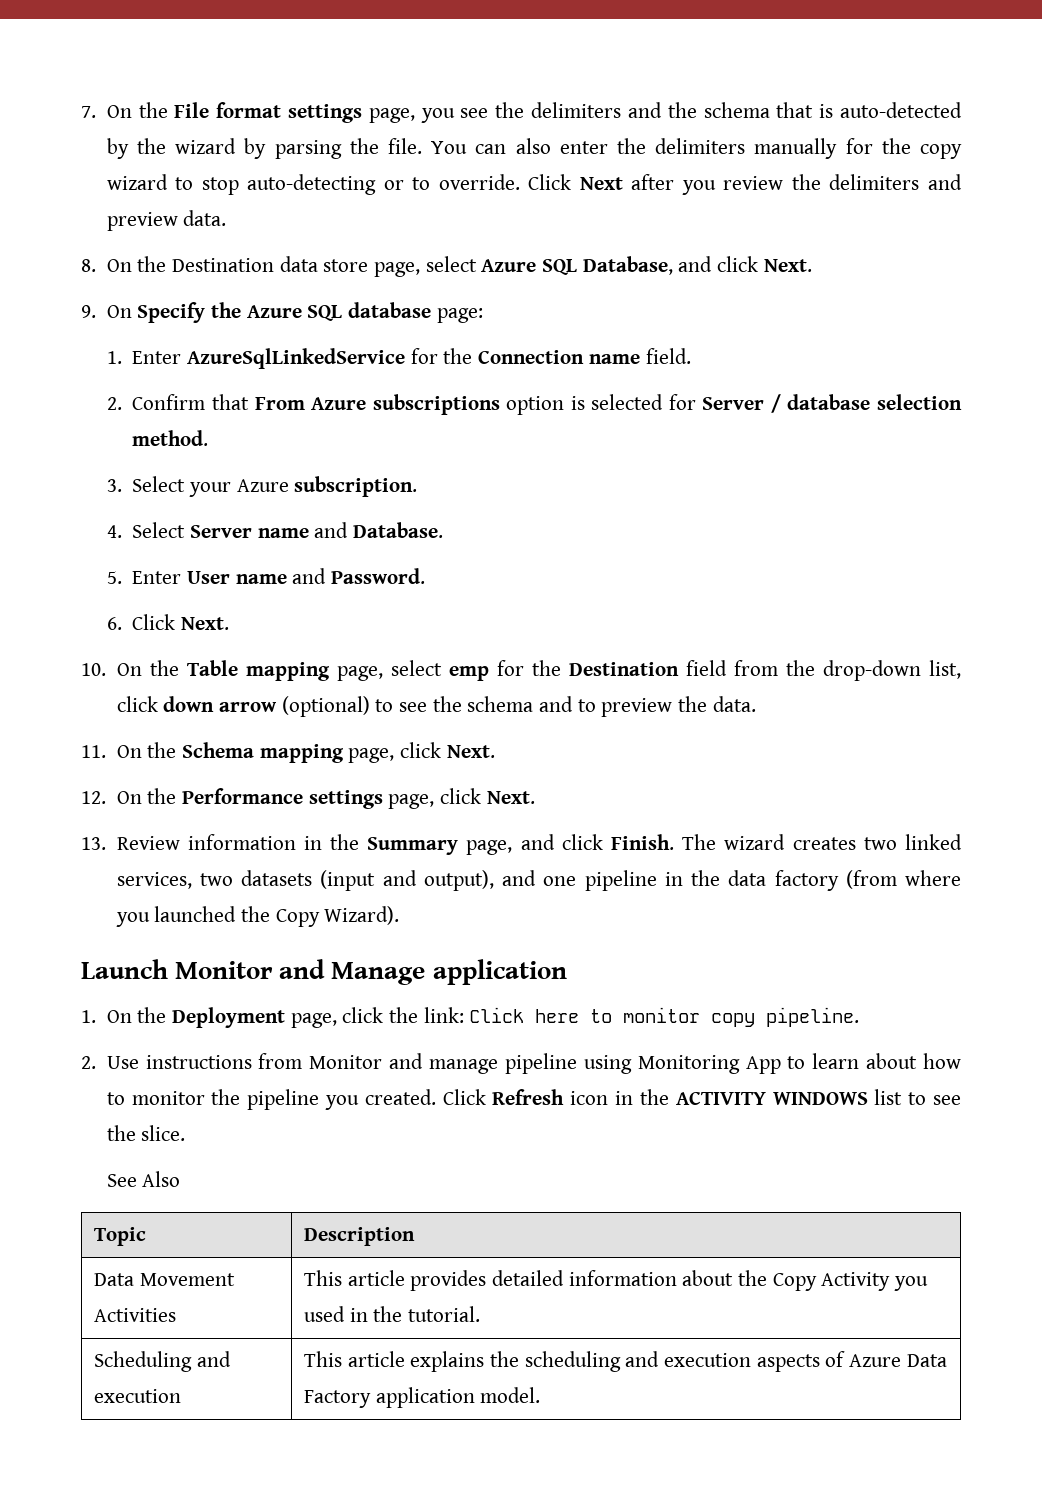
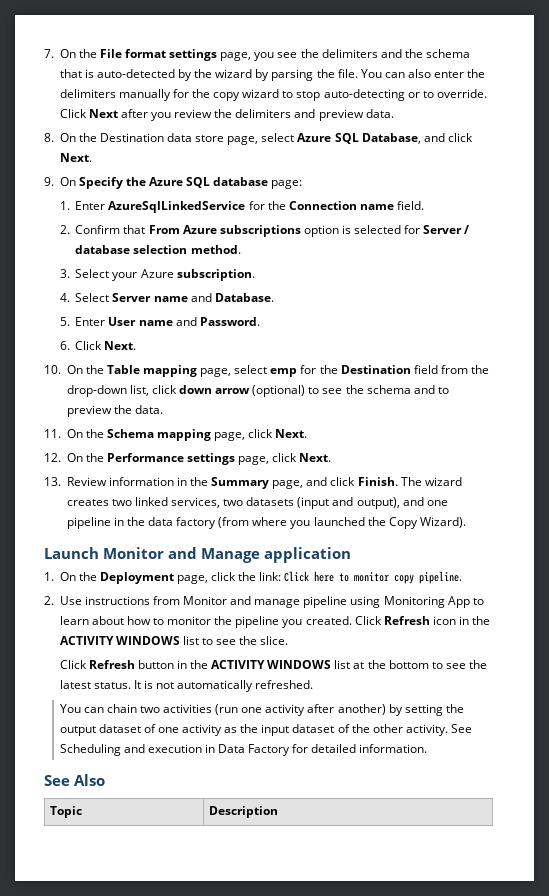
+ Click Refresh button in the ACTIVITY WINDOWS list at the bottom to see the latest status. It is not automatically refreshed.
+ You can chain two activities (run one activity after another) by setting the output dataset of one activity as the input dataset of the other activity. See Scheduling and execution in Data Factory for detailed information.
  See Also
  Topic | Description
- Data Movement Activities | This article provides detailed information about the Copy Activity you used in the tutorial.
- Scheduling and execution | This article explains the scheduling and execution aspects of Azure Data Factory application model.

